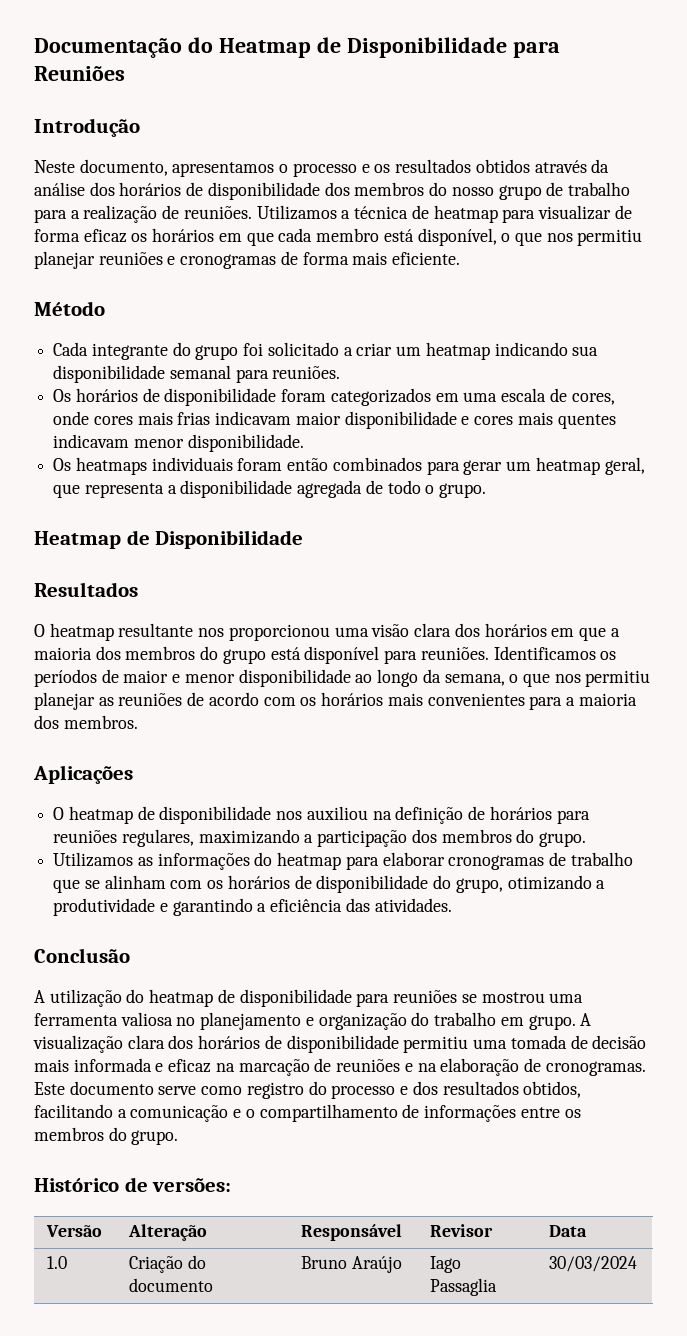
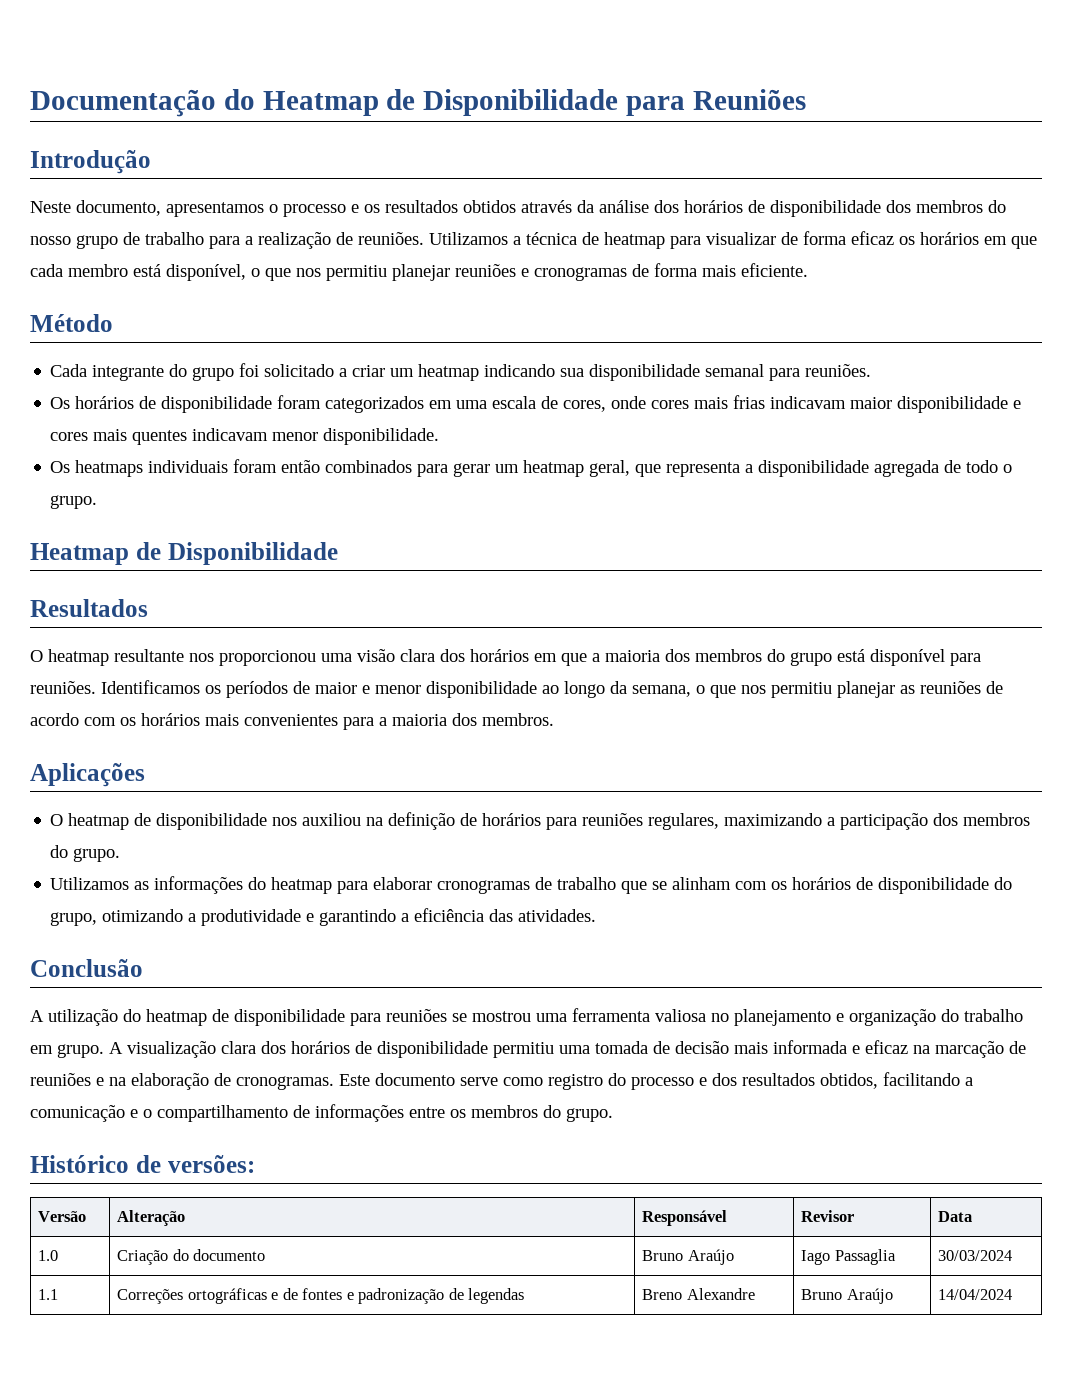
+ 1.1 | Correções ortográficas e de fontes e padronização de legendas | Breno Alexandre | Bruno Araújo | 14/04/2024

